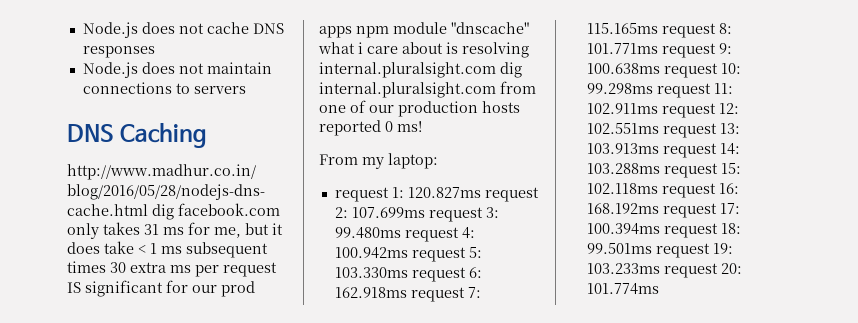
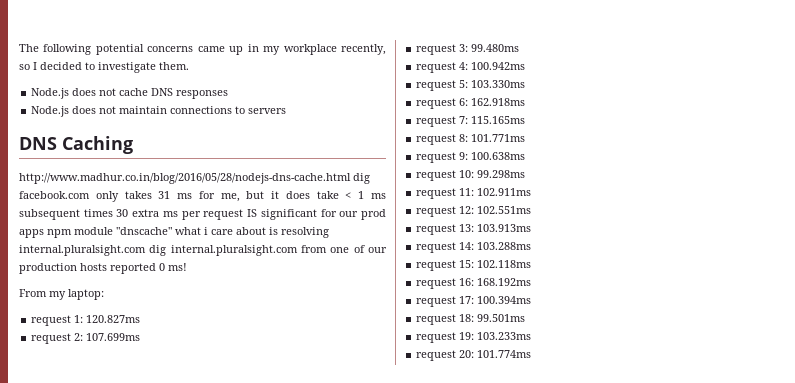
+ The following potential concerns came up in my workplace recently, so I decided to investigate them.
- request 1: 120.827ms request 2: 107.699ms request 3: 99.480ms request 4: 100.942ms request 5: 103.330ms request 6: 162.918ms request 7: 115.165ms request 8: 101.771ms request 9: 100.638ms request 10: 99.298ms request 11: 102.911ms request 12: 102.551ms request 13: 103.913ms request 14: 103.288ms request 15: 102.118ms request 16: 168.192ms request 17: 100.394ms request 18: 99.501ms request 19: 103.233ms request 20: 101.774ms
+ request 1: 120.827ms
+ request 2: 107.699ms
+ request 3: 99.480ms
+ request 4: 100.942ms
+ request 5: 103.330ms
+ request 6: 162.918ms
+ request 7: 115.165ms
+ request 8: 101.771ms
+ request 9: 100.638ms
+ request 10: 99.298ms
+ request 11: 102.911ms
+ request 12: 102.551ms
+ request 13: 103.913ms
+ request 14: 103.288ms
+ request 15: 102.118ms
+ request 16: 168.192ms
+ request 17: 100.394ms
+ request 18: 99.501ms
+ request 19: 103.233ms
+ request 20: 101.774ms

